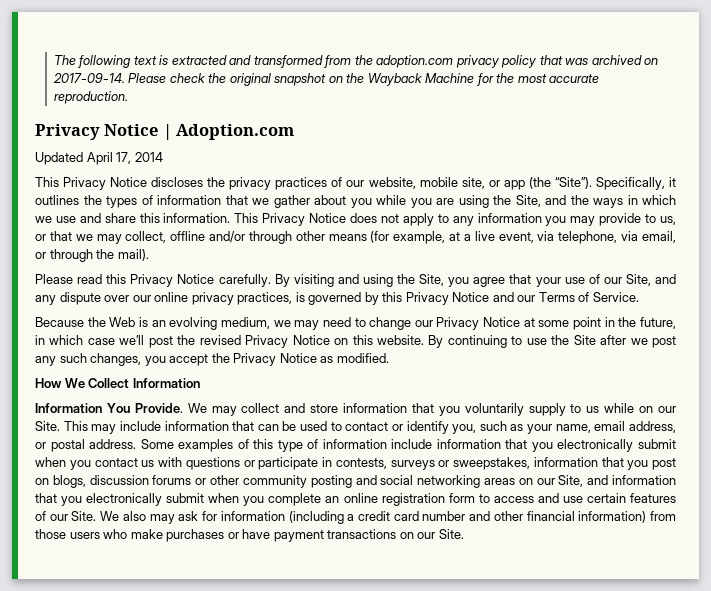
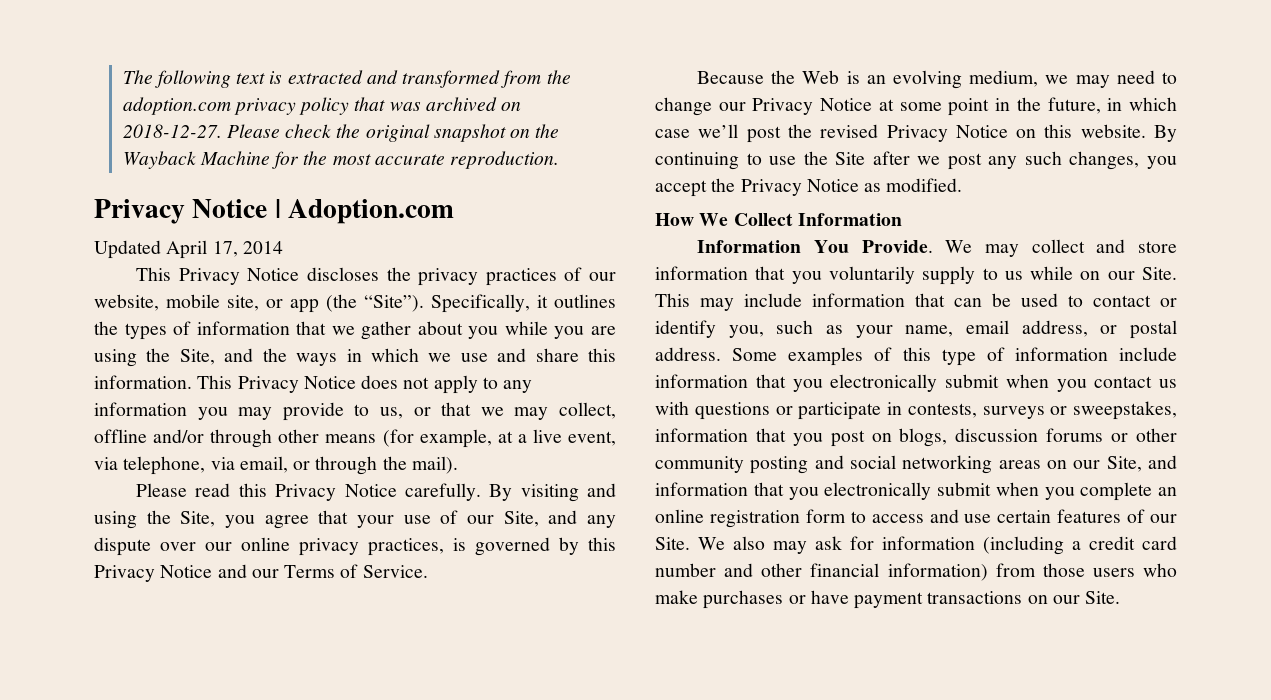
- The following text is extracted and transformed from the adoption.com privacy policy that was archived on 2017-09-14.
+ The following text is extracted and transformed from the adoption.com privacy policy that was archived on 2018-12-27.

